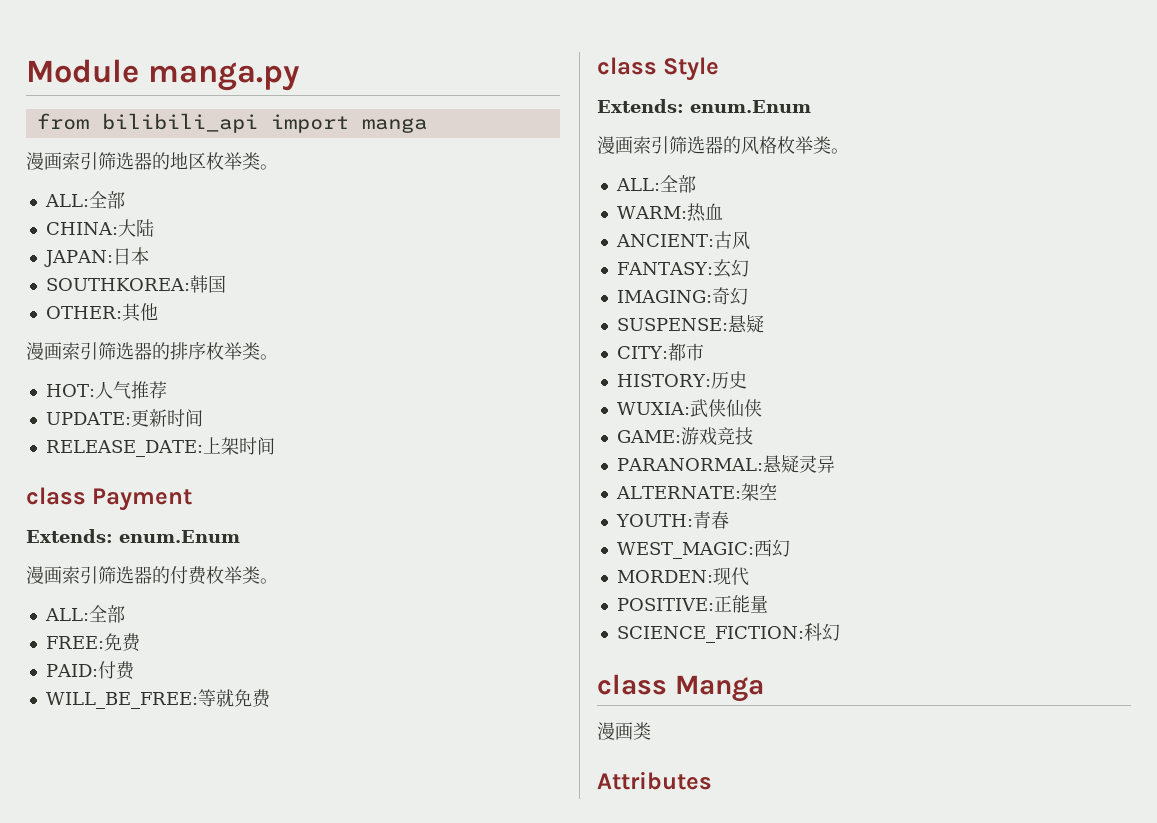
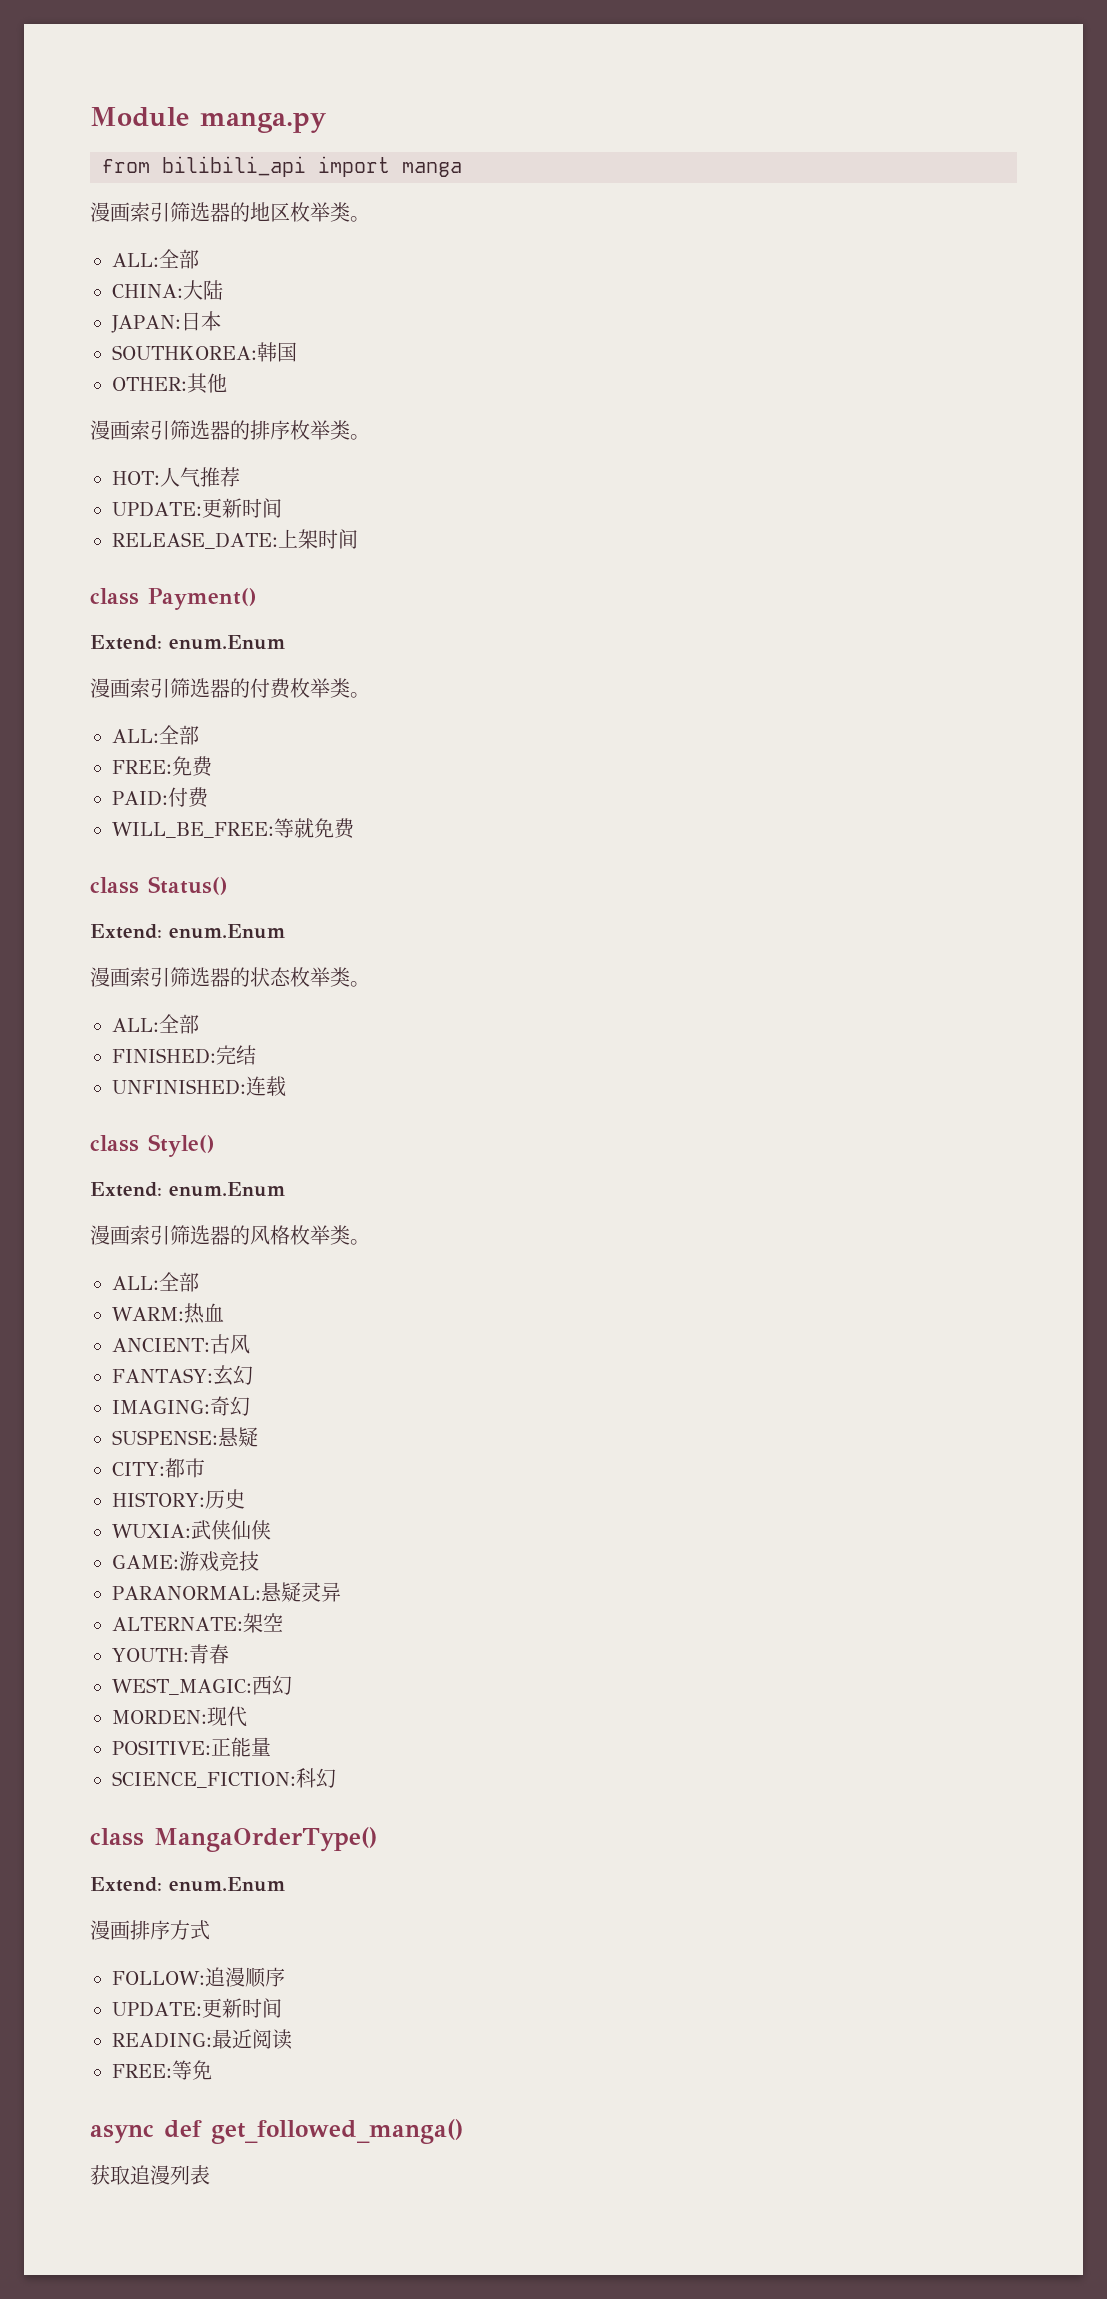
- class Payment
- Extends: enum.Enum
+ class Payment()
+ Extend: enum.Enum
- class Style
- Extends: enum.Enum
+ class Status()
+ Extend: enum.Enum
+ 漫画索引筛选器的状态枚举类。
+ ALL:全部
+ FINISHED:完结
+ UNFINISHED:连载
+ class Style()
+ Extend: enum.Enum
- class Manga
- 漫画类
- Attributes
+ class MangaOrderType()
+ Extend: enum.Enum
+ 漫画排序方式
+ FOLLOW:追漫顺序
+ UPDATE:更新时间
+ READING:最近阅读
+ FREE:等免
+ async def get_followed_manga()
+ 获取追漫列表

